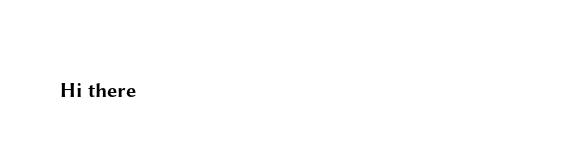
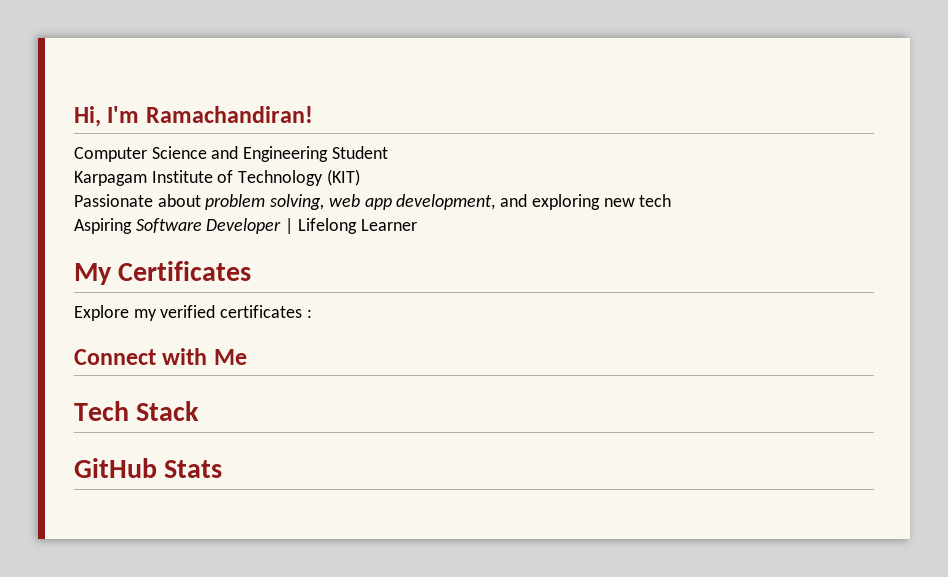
- Hi there
+ Hi, I'm Ramachandiran!
+ Computer Science and Engineering Student
+ Karpagam Institute of Technology (KIT)
+ Passionate about problem solving, web app development, and exploring new tech
+ Aspiring Software Developer | Lifelong Learner
+ My Certificates
+ Explore my verified certificates :
+ Connect with Me
+ Tech Stack
+ GitHub Stats

